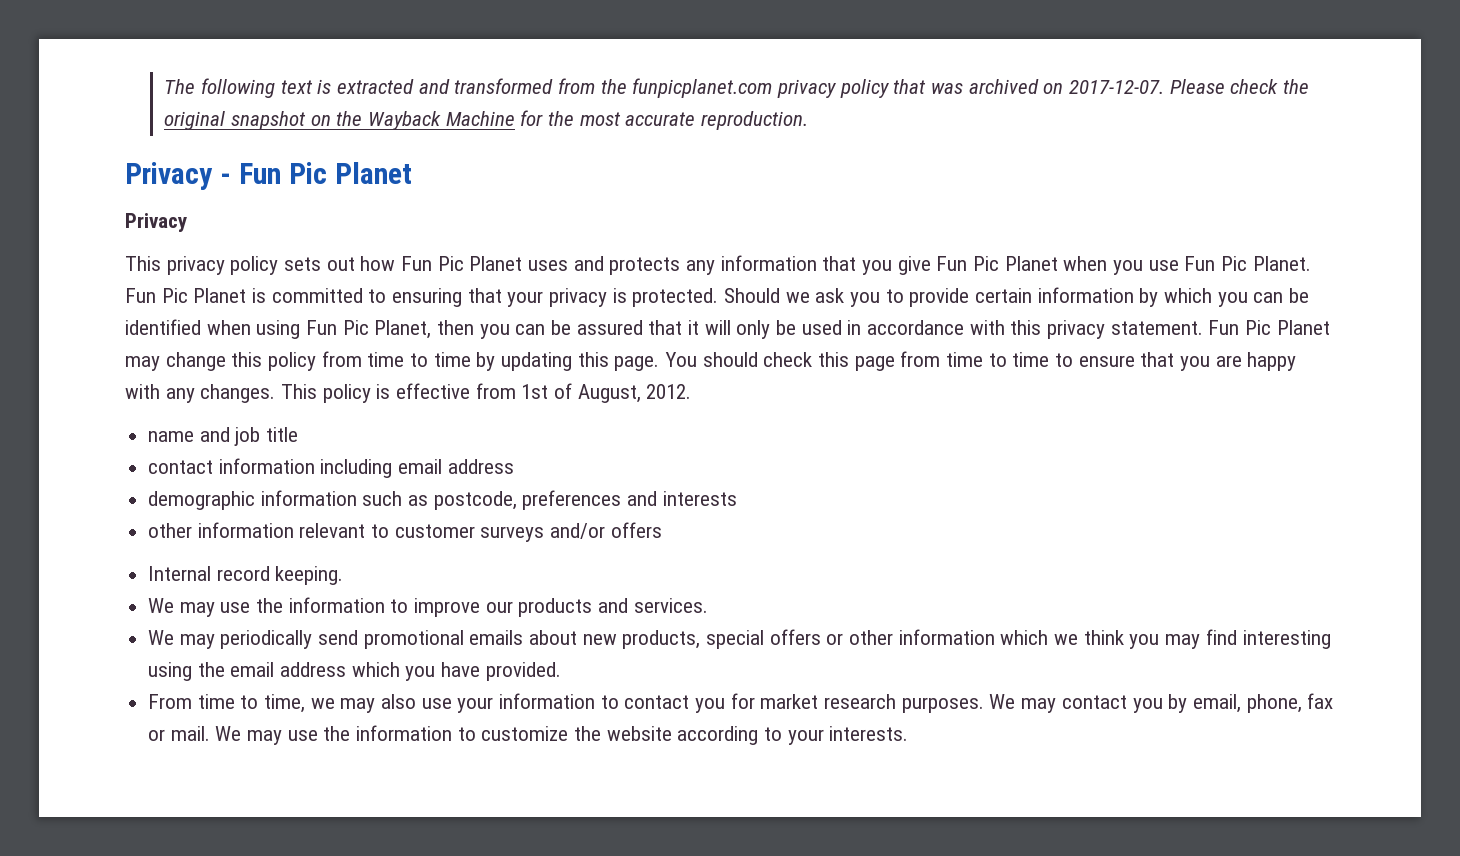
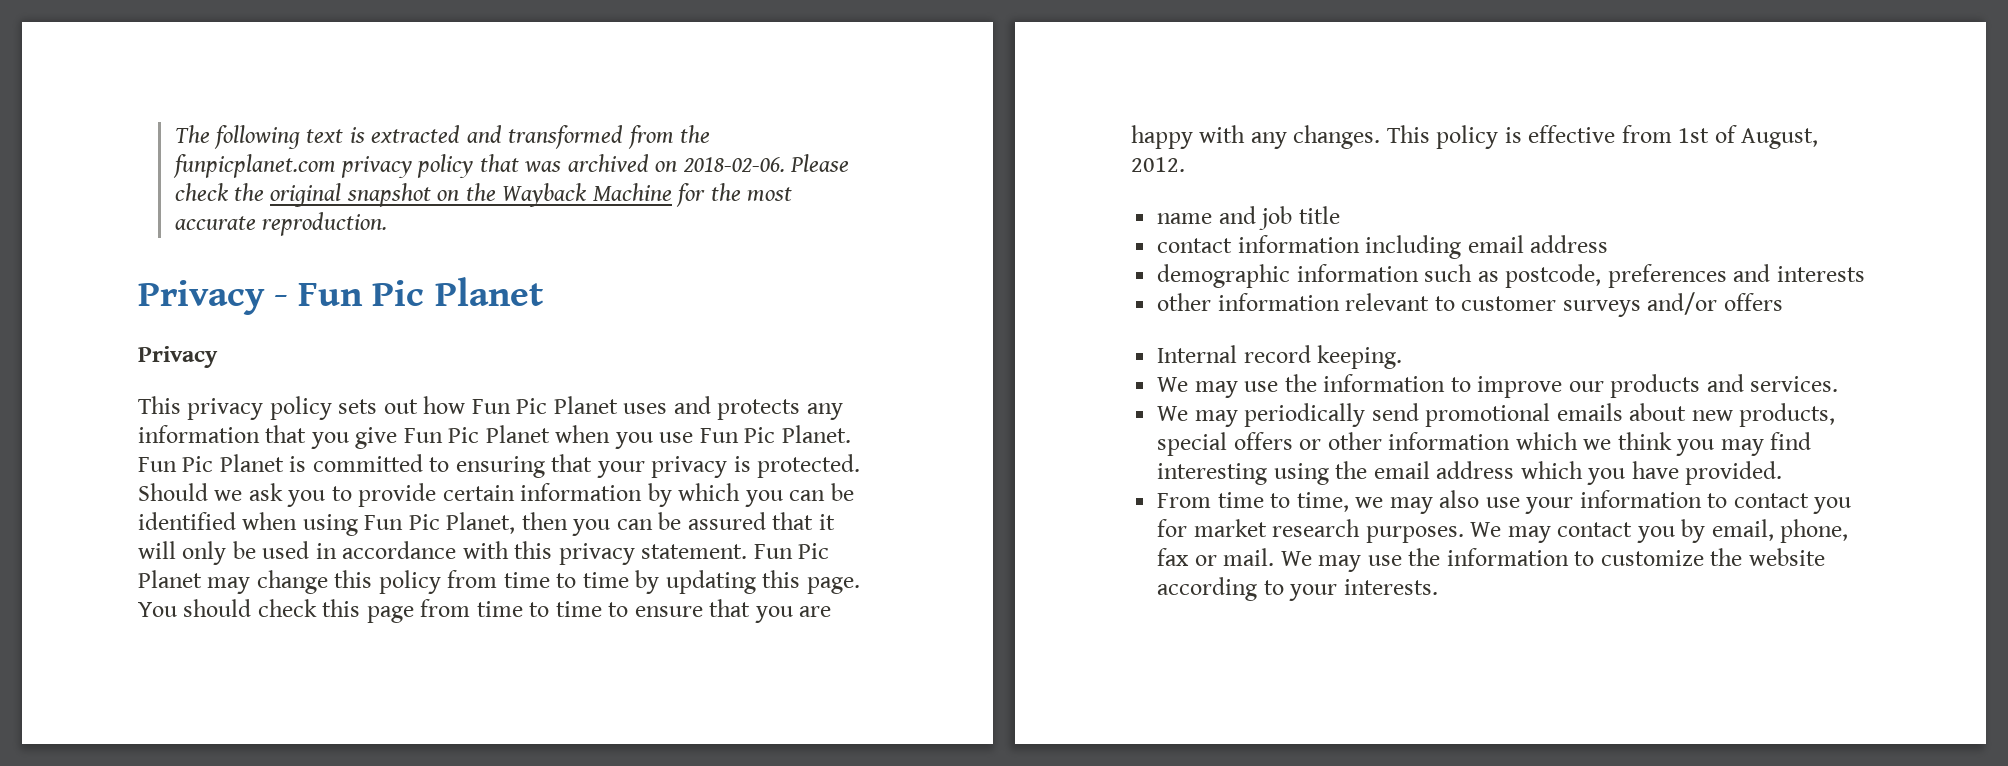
- The following text is extracted and transformed from the funpicplanet.com privacy policy that was archived on 2017-12-07.
+ The following text is extracted and transformed from the funpicplanet.com privacy policy that was archived on 2018-02-06.

